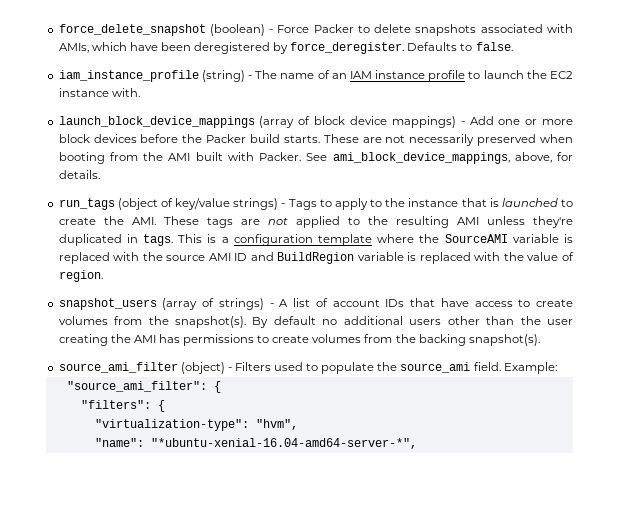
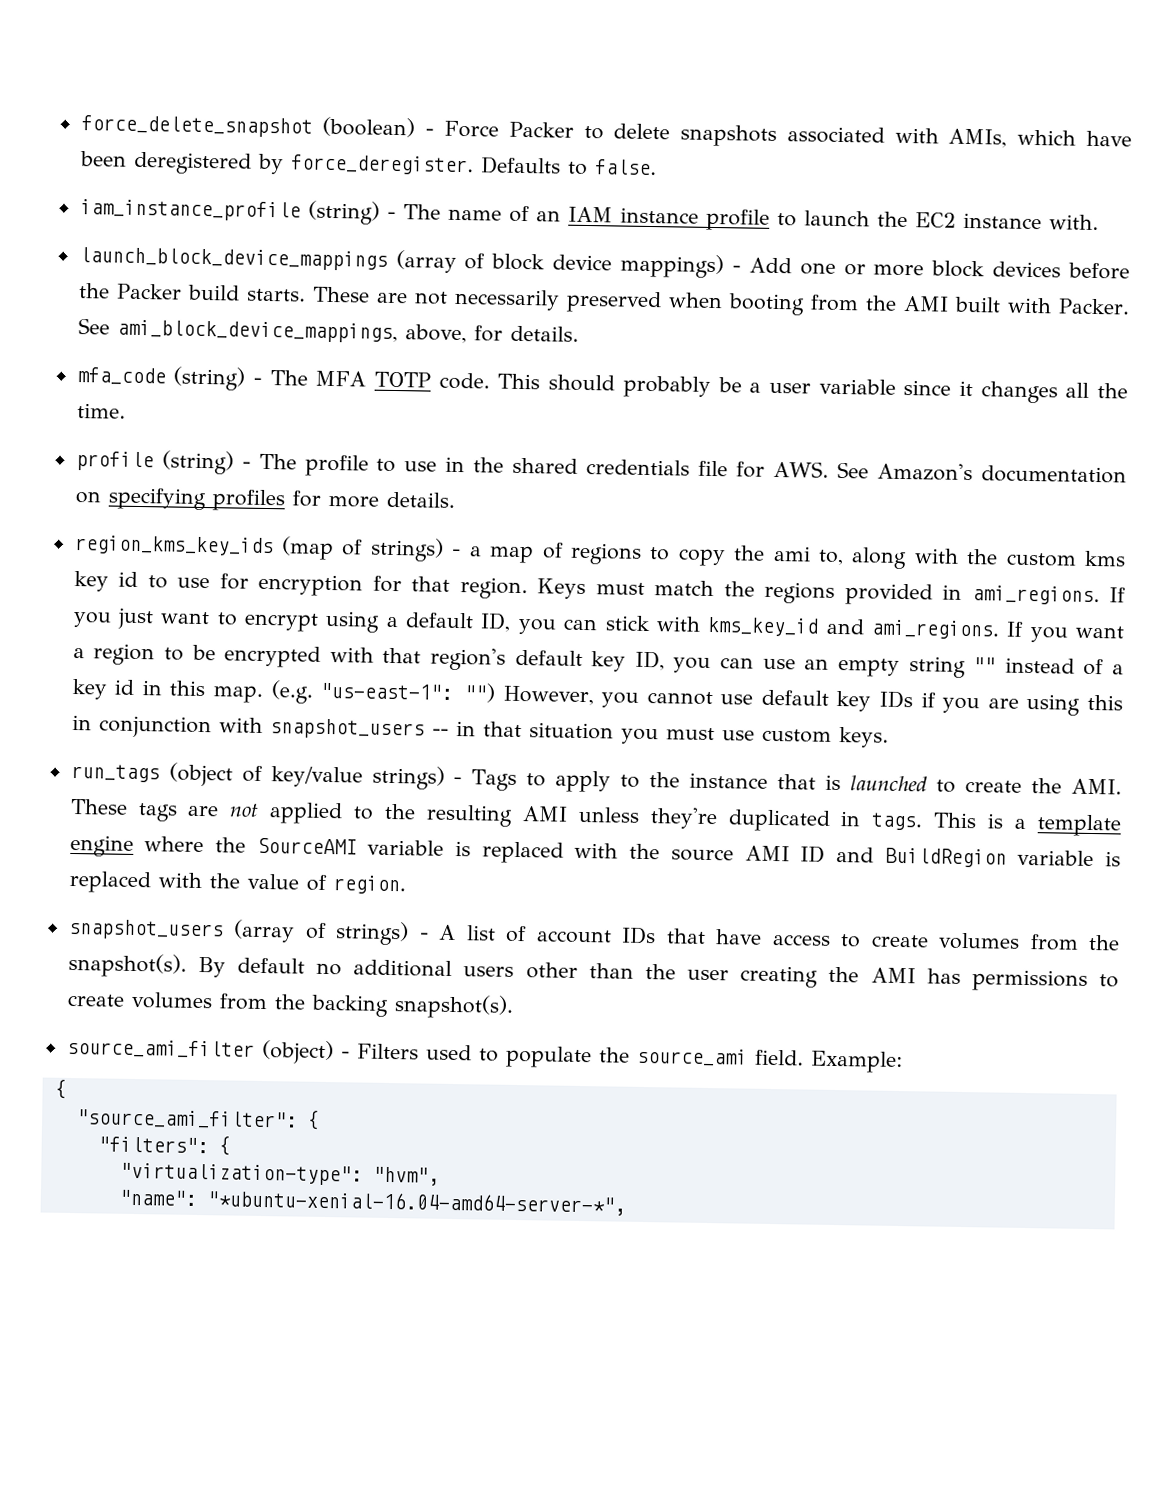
+ mfa_code (string) - The MFA TOTP code. This should probably be a user variable since it changes all the time.
+ profile (string) - The profile to use in the shared credentials file for AWS. See Amazon's documentation on specifying profiles for more details.
+ region_kms_key_ids (map of strings) - a map of regions to copy the ami to, along with the custom kms key id to use for encryption for that region. Keys must match the regions provided in ami_regions. If you just want to encrypt using a default ID, you can stick with kms_key_id and ami_regions. If you want a region to be encrypted with that region's default key ID, you can use an empty string "" instead of a key id in this map. (e.g. "us-east-1": "") However, you cannot use default key IDs if you are using this in conjunction with snapshot_users -- in that situation you must use custom keys.
- This is a configuration template where the SourceAMI variable is replaced with the source AMI ID and BuildRegion variable is replaced with the value of region.
+ This is a template engine where the SourceAMI variable is replaced with the source AMI ID and BuildRegion variable is replaced with the value of region.
  Example:
+ {

